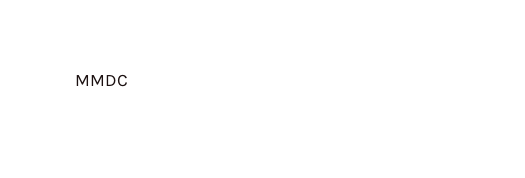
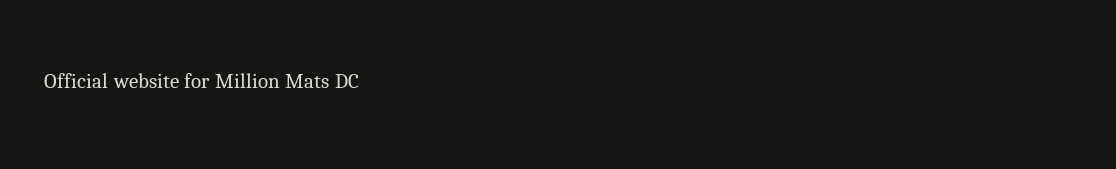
- MMDC
+ Official website for Million Mats DC

